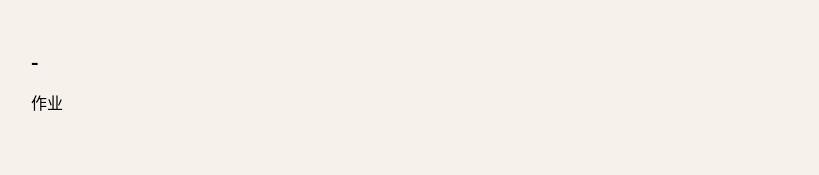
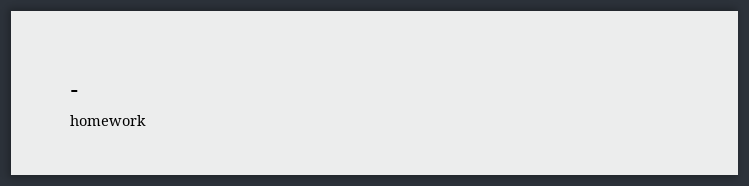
- 作业
+ homework

